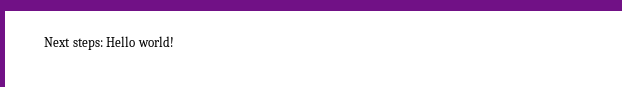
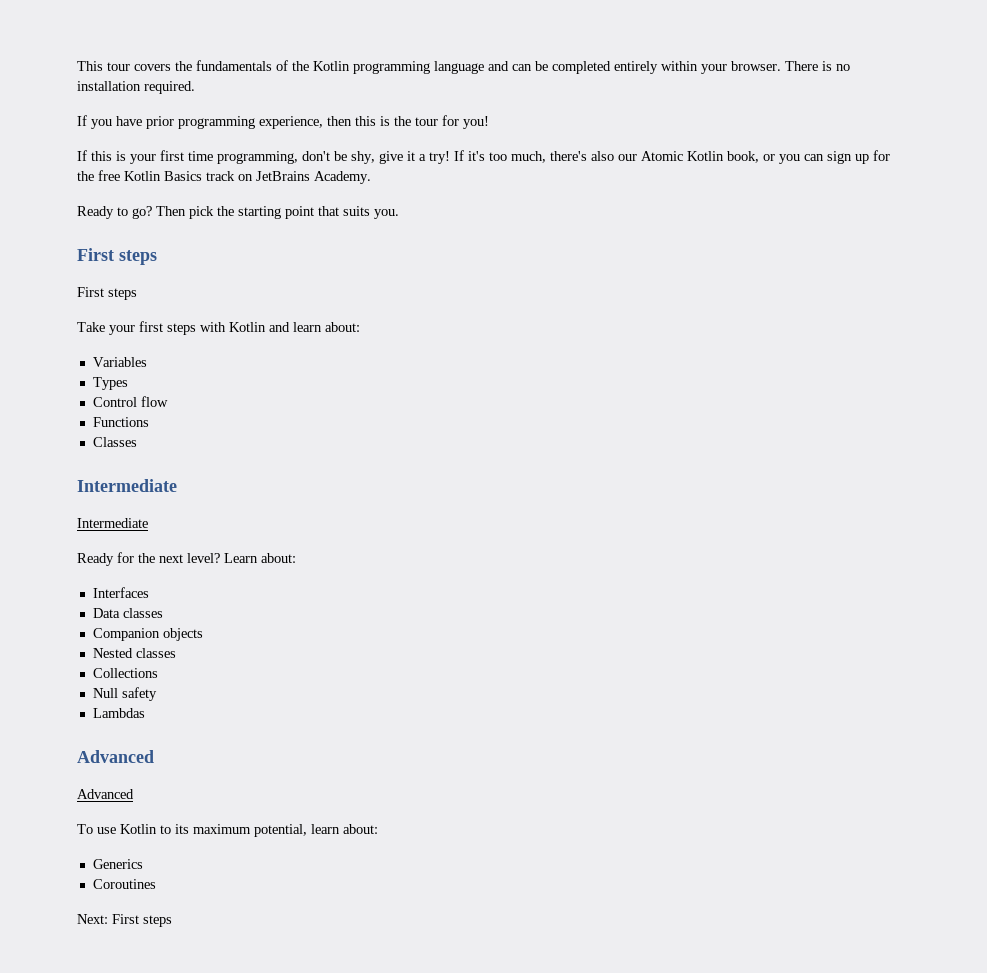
- Next steps: Hello world!
+ This tour covers the fundamentals of the Kotlin programming language and can be completed entirely within your browser. There is no installation required.
+ If you have prior programming experience, then this is the tour for you!
+ If this is your first time programming, don't be shy, give it a try! If it's too much, there's also our Atomic Kotlin book, or you can sign up for the free Kotlin Basics track on JetBrains Academy.
+ Ready to go? Then pick the starting point that suits you.
+ First steps
+ First steps
+ Take your first steps with Kotlin and learn about:
+ Variables
+ Types
+ Control flow
+ Functions
+ Classes
+ Intermediate
+ Intermediate
+ Ready for the next level? Learn about:
+ Interfaces
+ Data classes
+ Companion objects
+ Nested classes
+ Collections
+ Null safety
+ Lambdas
+ Advanced
+ Advanced
+ To use Kotlin to its maximum potential, learn about:
+ Generics
+ Coroutines
+ Next: First steps

